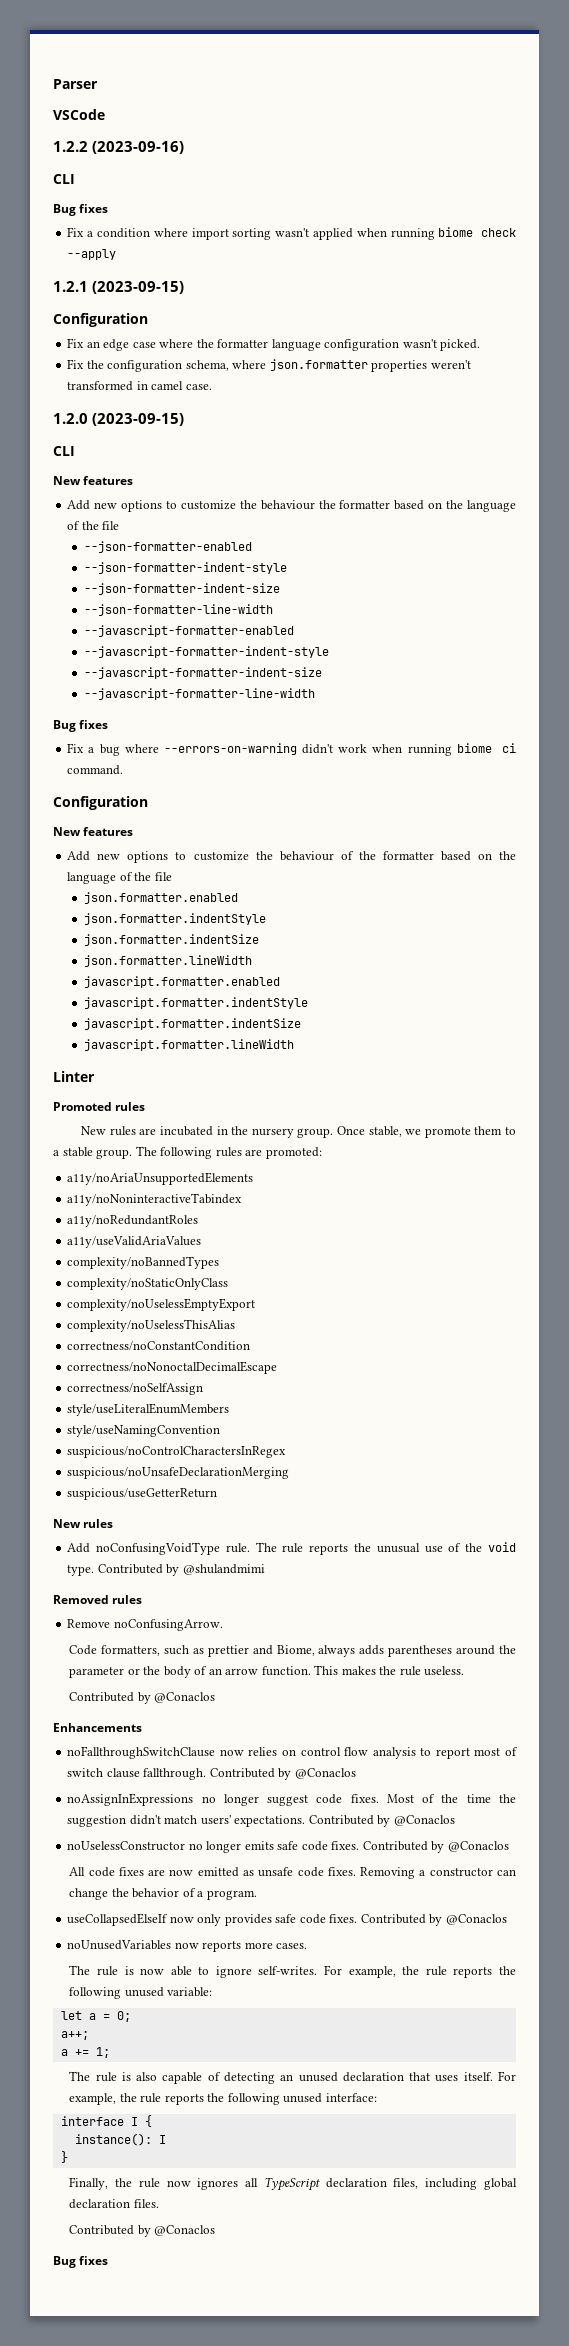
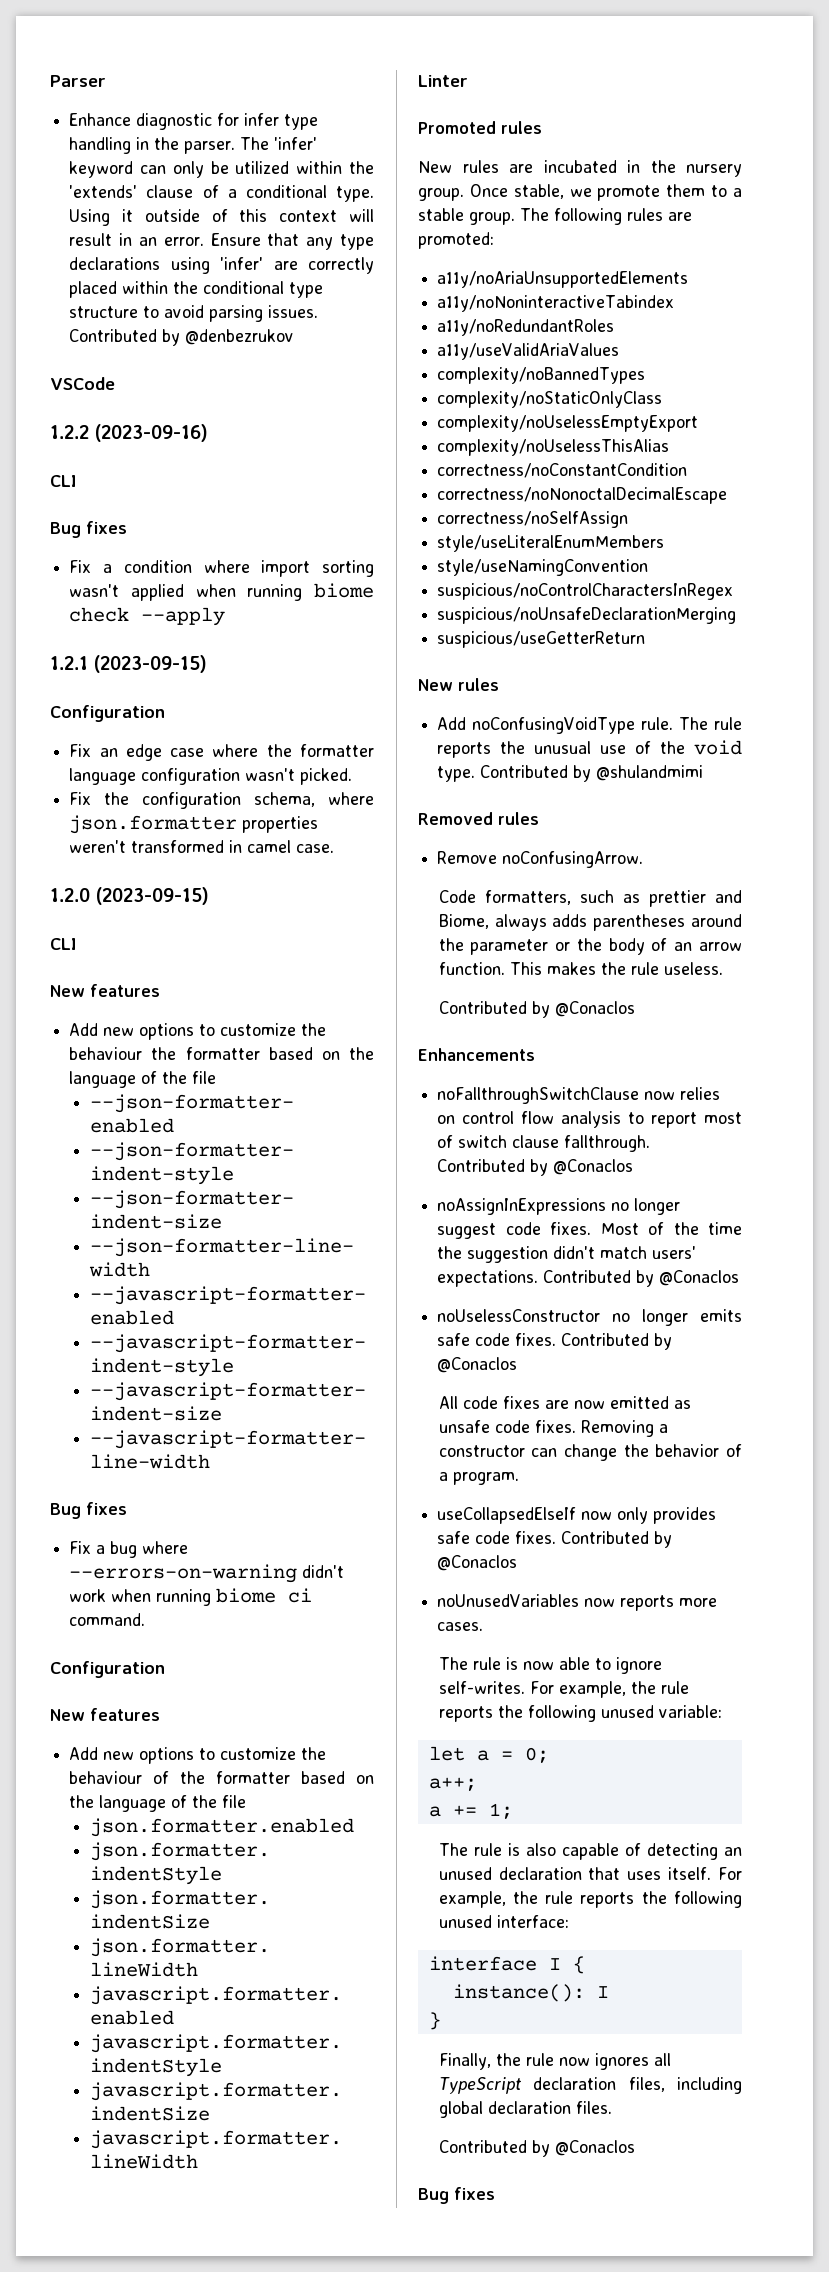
+ Enhance diagnostic for infer type handling in the parser. The 'infer' keyword can only be utilized within the 'extends' clause of a conditional type. Using it outside of this context will result in an error. Ensure that any type declarations using 'infer' are correctly placed within the conditional type structure to avoid parsing issues. Contributed by @denbezrukov

